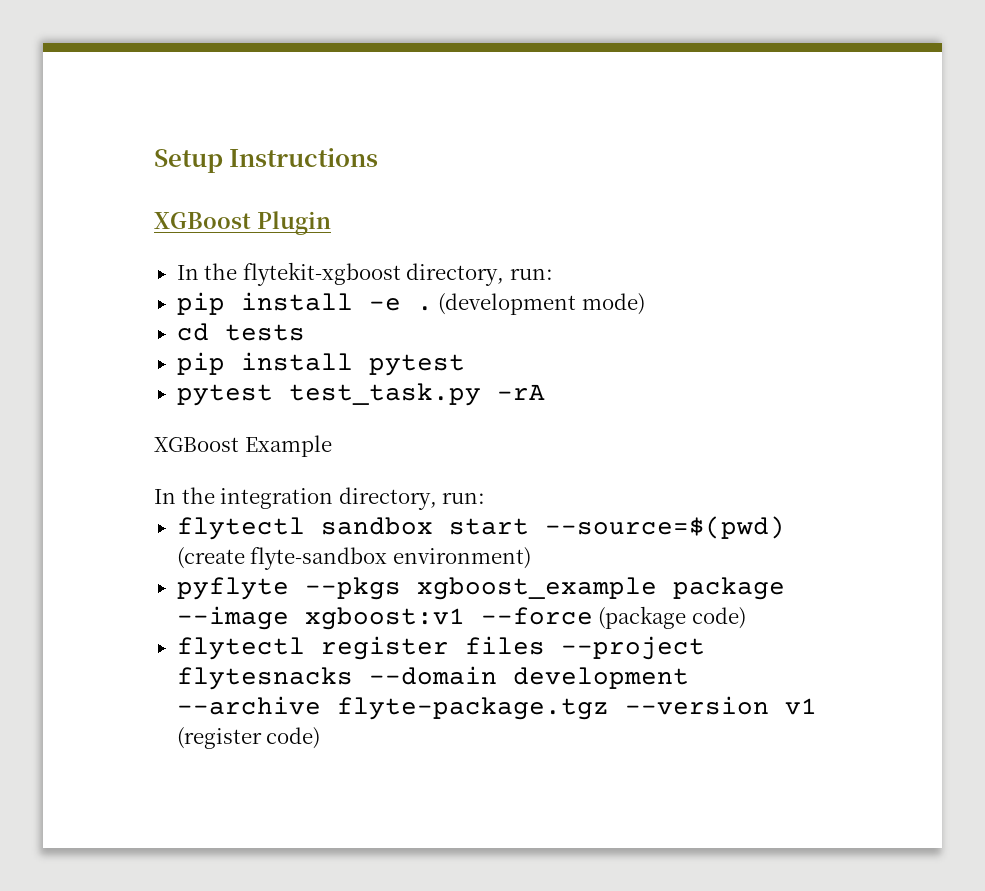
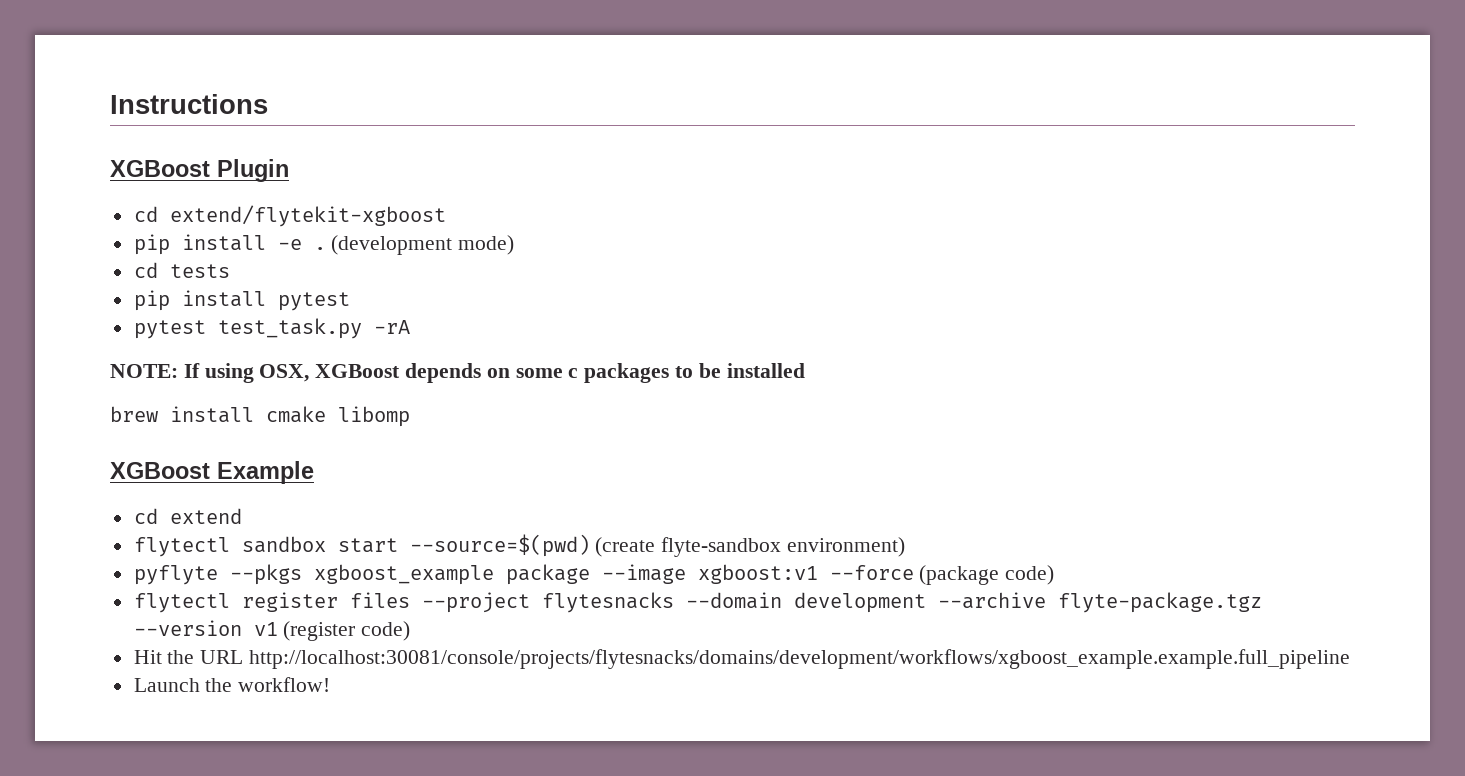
- Setup Instructions
+ Instructions
- In the flytekit-xgboost directory, run:
+ cd extend/flytekit-xgboost
+ NOTE: If using OSX, XGBoost depends on some c packages to be installed
+ brew install cmake libomp
  XGBoost Example
- In the integration directory, run:
+ cd extend
+ Hit the URL http://localhost:30081/console/projects/flytesnacks/domains/development/workflows/xgboost_example.example.full_pipeline
+ Launch the workflow!

